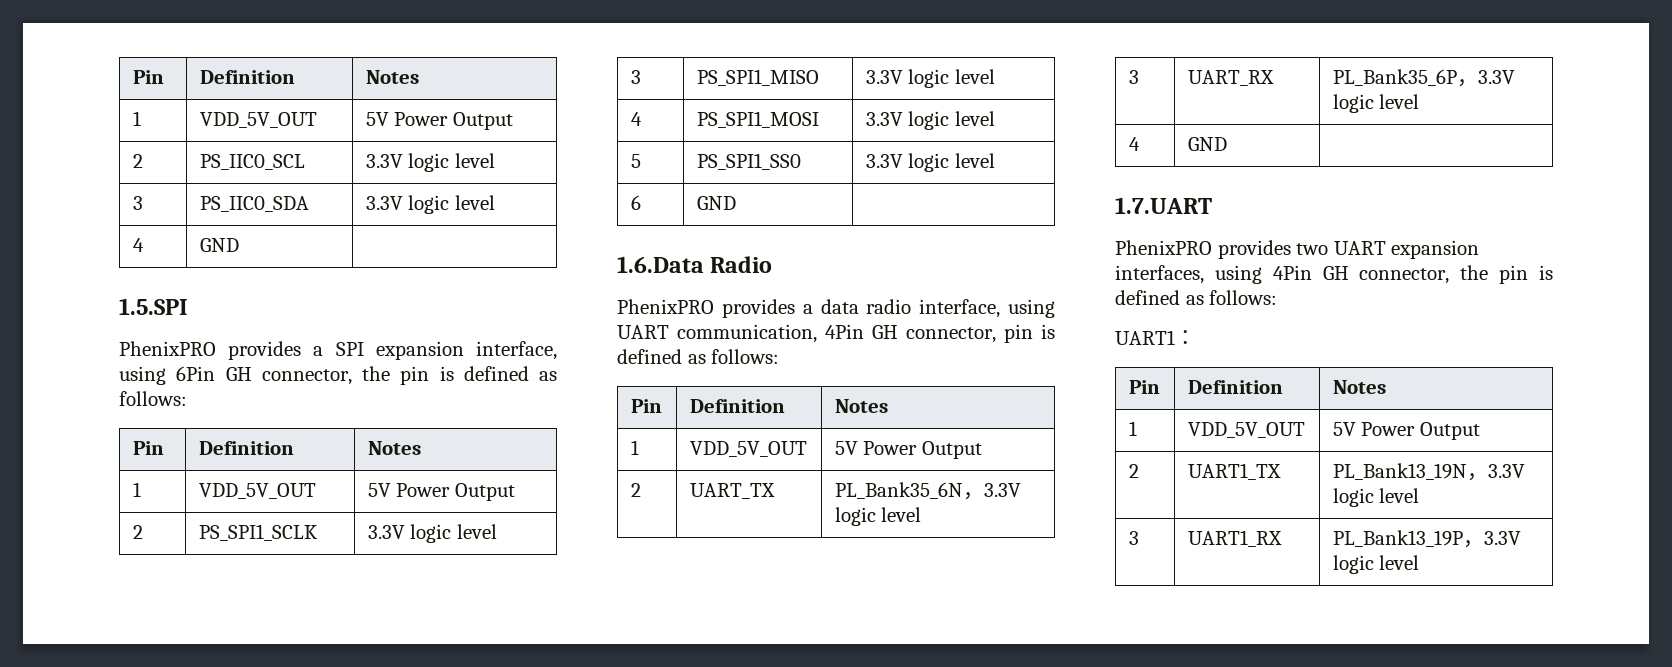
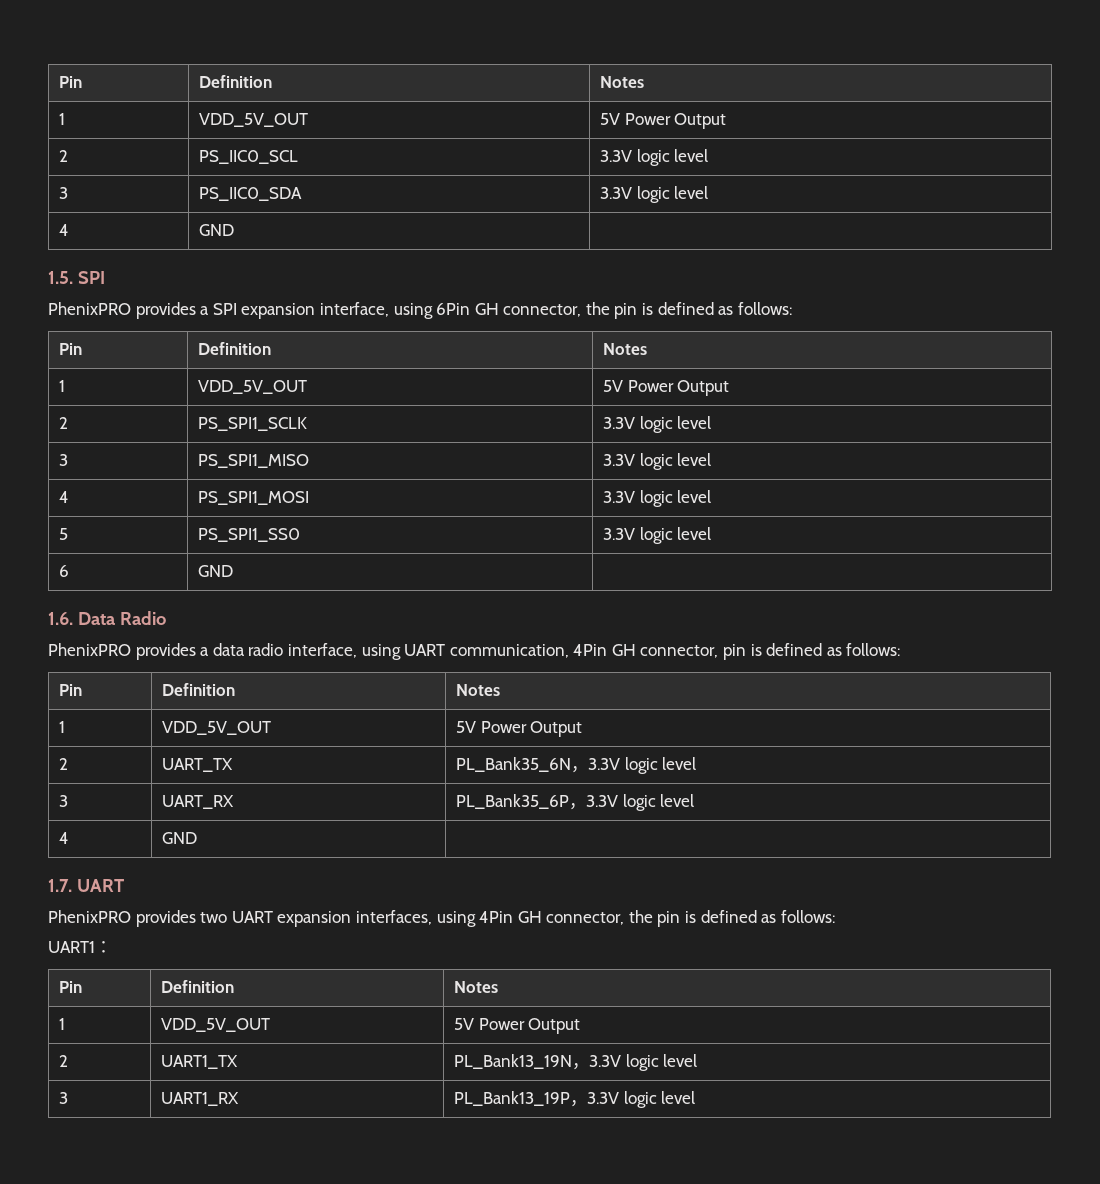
- 1.5.SPI
+ 1.5. SPI
- 1.6.Data Radio
+ 1.6. Data Radio
- 1.7.UART
+ 1.7. UART

